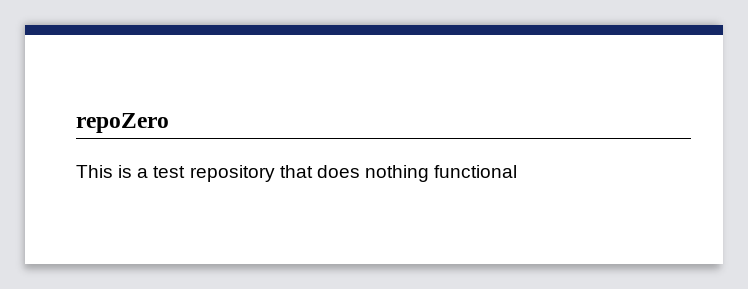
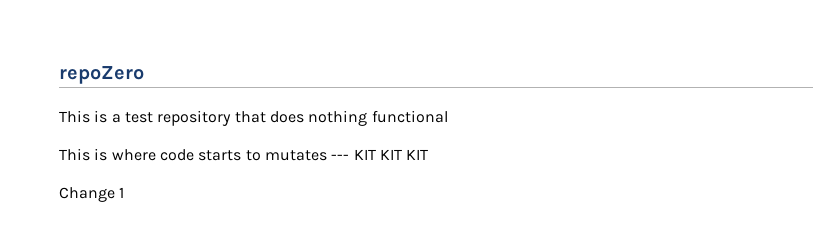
+ This is where code starts to mutates --- KIT KIT KIT
+ Change 1

